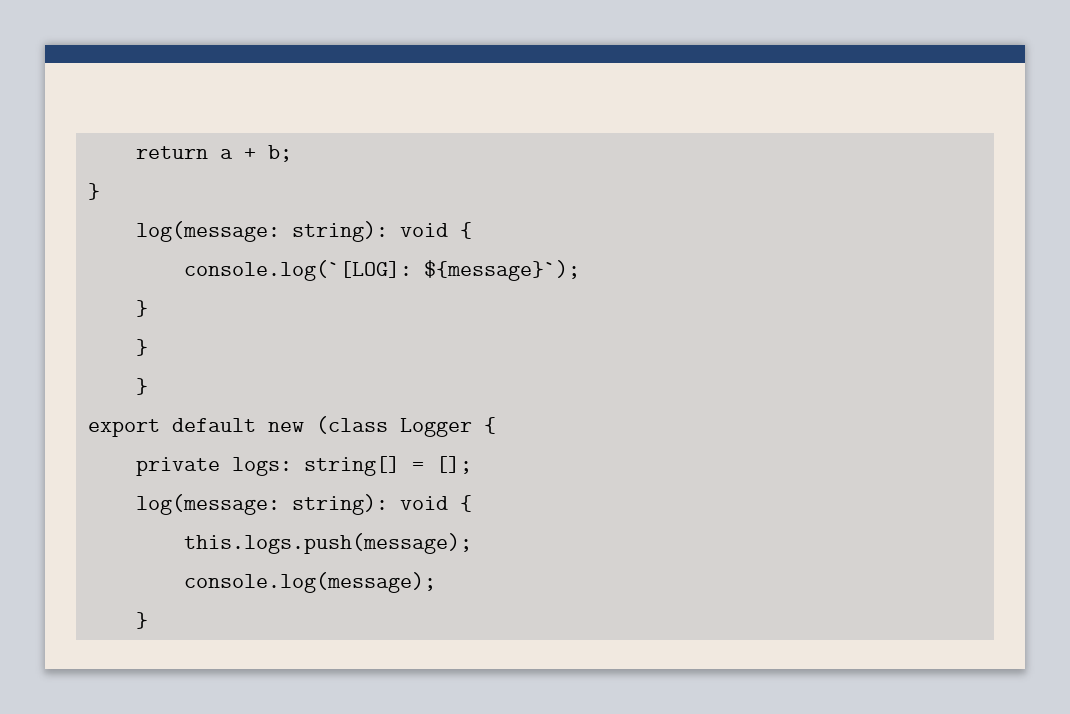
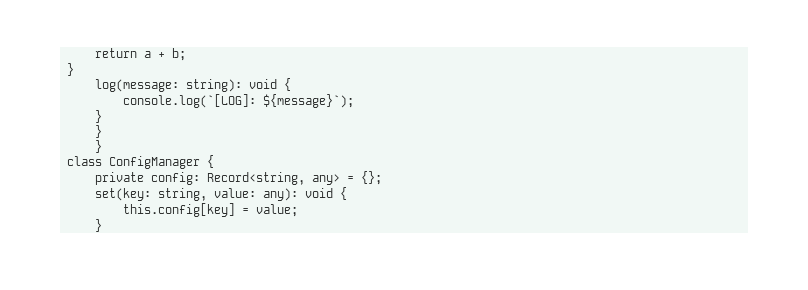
- export default new (class Logger {
- private logs: string[] = [];
- log(message: string): void {
- this.logs.push(message);
- console.log(message);
+ class ConfigManager {
+ private config: Record<string, any> = {};
+ set(key: string, value: any): void {
+ this.config[key] = value;

